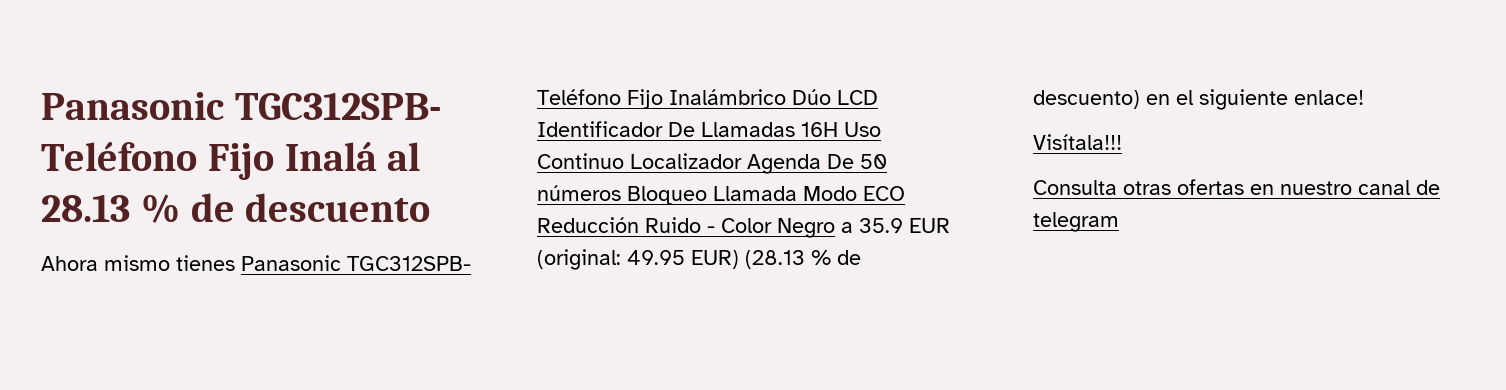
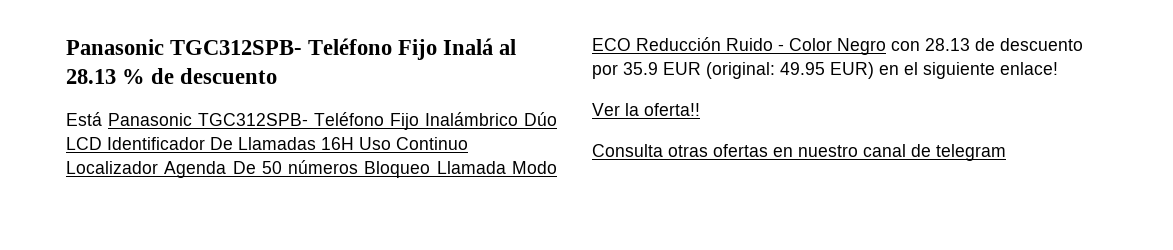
- Ahora mismo tienes Panasonic TGC312SPB- Teléfono Fijo Inalámbrico Dúo LCD Identificador De Llamadas 16H Uso Continuo Localizador Agenda De 50 números Bloqueo Llamada Modo ECO Reducción Ruido - Color Negro a 35.9 EUR (original: 49.95 EUR) (28.13 % de descuento) en el siguiente enlace!
+ Está Panasonic TGC312SPB- Teléfono Fijo Inalámbrico Dúo LCD Identificador De Llamadas 16H Uso Continuo Localizador Agenda De 50 números Bloqueo Llamada Modo ECO Reducción Ruido - Color Negro con 28.13 de descuento por 35.9 EUR (original: 49.95 EUR) en el siguiente enlace!
- Visítala!!!
+ Ver la oferta!!

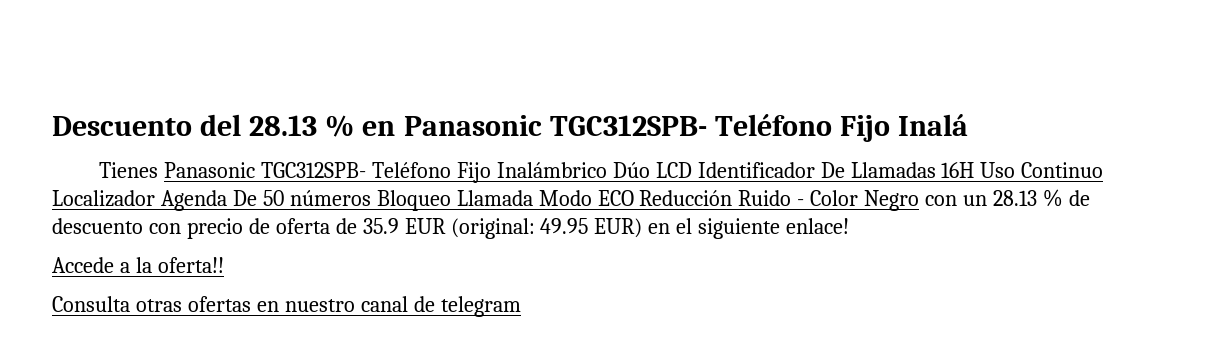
- Panasonic TGC312SPB- Teléfono Fijo Inalá al 28.13 % de descuento
- Está Panasonic TGC312SPB- Teléfono Fijo Inalámbrico Dúo LCD Identificador De Llamadas 16H Uso Continuo Localizador Agenda De 50 números Bloqueo Llamada Modo ECO Reducción Ruido - Color Negro con 28.13 de descuento por 35.9 EUR (original: 49.95 EUR) en el siguiente enlace!
+ Descuento del 28.13 % en Panasonic TGC312SPB- Teléfono Fijo Inalá
+ Tienes Panasonic TGC312SPB- Teléfono Fijo Inalámbrico Dúo LCD Identificador De Llamadas 16H Uso Continuo Localizador Agenda De 50 números Bloqueo Llamada Modo ECO Reducción Ruido - Color Negro con un 28.13 % de descuento con precio de oferta de 35.9 EUR (original: 49.95 EUR) en el siguiente enlace!
- Ver la oferta!!
+ Accede a la oferta!!

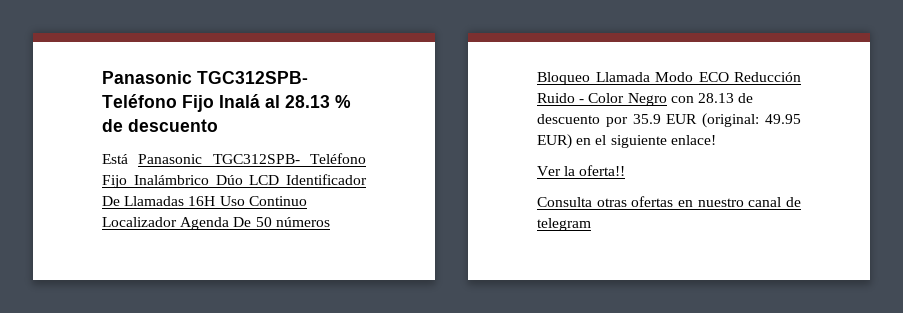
- Descuento del 28.13 % en Panasonic TGC312SPB- Teléfono Fijo Inalá
- Tienes Panasonic TGC312SPB- Teléfono Fijo Inalámbrico Dúo LCD Identificador De Llamadas 16H Uso Continuo Localizador Agenda De 50 números Bloqueo Llamada Modo ECO Reducción Ruido - Color Negro con un 28.13 % de descuento con precio de oferta de 35.9 EUR (original: 49.95 EUR) en el siguiente enlace!
+ Panasonic TGC312SPB- Teléfono Fijo Inalá al 28.13 % de descuento
+ Está Panasonic TGC312SPB- Teléfono Fijo Inalámbrico Dúo LCD Identificador De Llamadas 16H Uso Continuo Localizador Agenda De 50 números Bloqueo Llamada Modo ECO Reducción Ruido - Color Negro con 28.13 de descuento por 35.9 EUR (original: 49.95 EUR) en el siguiente enlace!
- Accede a la oferta!!
+ Ver la oferta!!

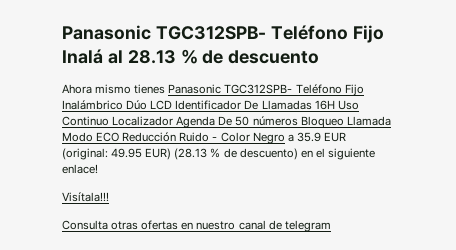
- Está Panasonic TGC312SPB- Teléfono Fijo Inalámbrico Dúo LCD Identificador De Llamadas 16H Uso Continuo Localizador Agenda De 50 números Bloqueo Llamada Modo ECO Reducción Ruido - Color Negro con 28.13 de descuento por 35.9 EUR (original: 49.95 EUR) en el siguiente enlace!
+ Ahora mismo tienes Panasonic TGC312SPB- Teléfono Fijo Inalámbrico Dúo LCD Identificador De Llamadas 16H Uso Continuo Localizador Agenda De 50 números Bloqueo Llamada Modo ECO Reducción Ruido - Color Negro a 35.9 EUR (original: 49.95 EUR) (28.13 % de descuento) en el siguiente enlace!
- Ver la oferta!!
+ Visítala!!!

